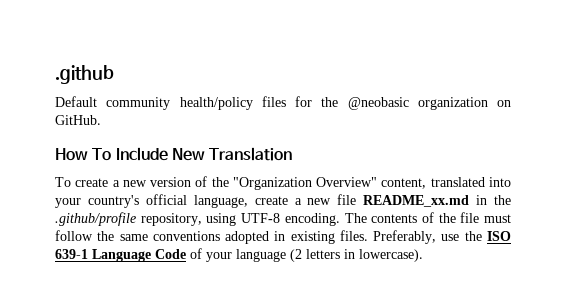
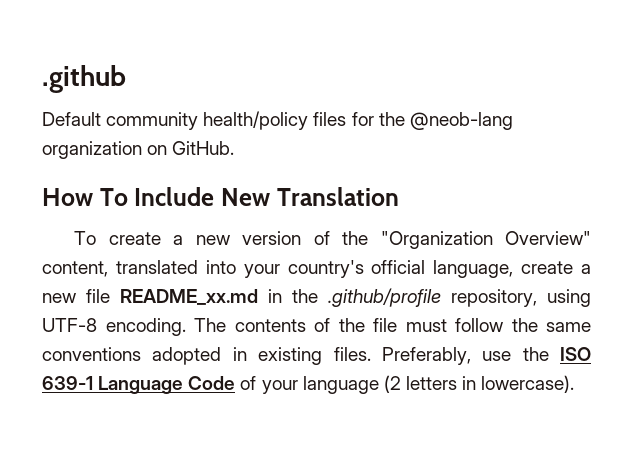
- Default community health/policy files for the @neobasic organization on GitHub.
+ Default community health/policy files for the @neob-lang organization on GitHub.

